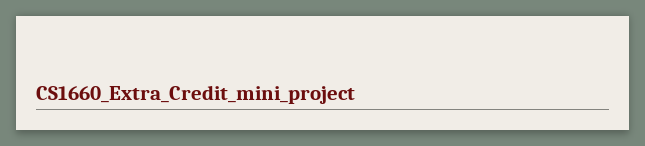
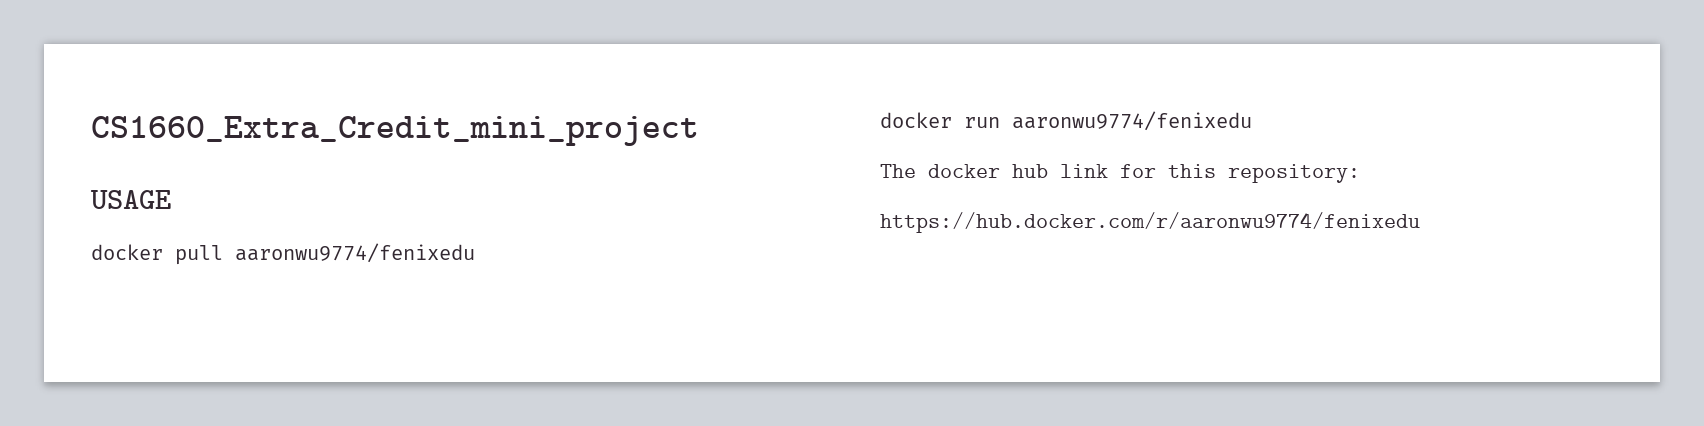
+ USAGE
+ docker pull aaronwu9774/fenixedu
+ docker run aaronwu9774/fenixedu
+ The docker hub link for this repository:
+ https://hub.docker.com/r/aaronwu9774/fenixedu

